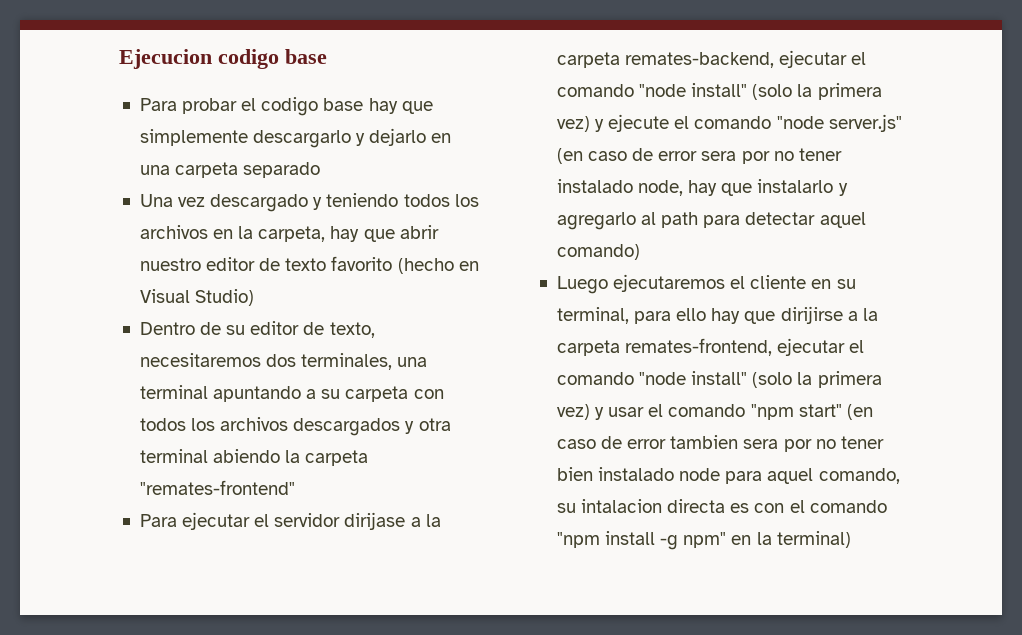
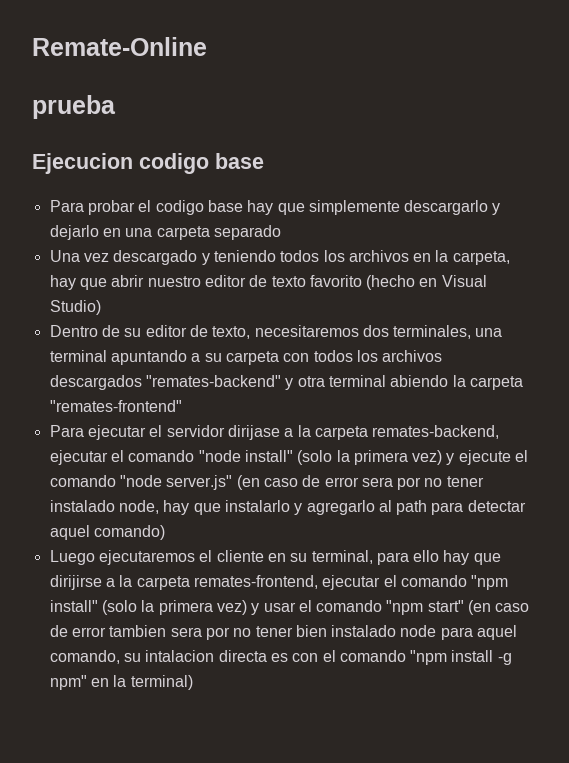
+ Remate-Online
+ prueba
- Dentro de su editor de texto, necesitaremos dos terminales, una terminal apuntando a su carpeta con todos los archivos descargados y otra terminal abiendo la carpeta "remates-frontend"
+ Dentro de su editor de texto, necesitaremos dos terminales, una terminal apuntando a su carpeta con todos los archivos descargados "remates-backend" y otra terminal abiendo la carpeta "remates-frontend"
- Luego ejecutaremos el cliente en su terminal, para ello hay que dirijirse a la carpeta remates-frontend, ejecutar el comando "node install" (solo la primera vez) y usar el comando "npm start" (en caso de error tambien sera por no tener bien instalado node para aquel comando, su intalacion directa es con el comando "npm install -g npm" en la terminal)
+ Luego ejecutaremos el cliente en su terminal, para ello hay que dirijirse a la carpeta remates-frontend, ejecutar el comando "npm install" (solo la primera vez) y usar el comando "npm start" (en caso de error tambien sera por no tener bien instalado node para aquel comando, su intalacion directa es con el comando "npm install -g npm" en la terminal)

